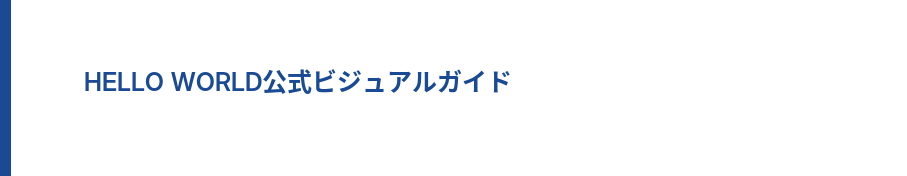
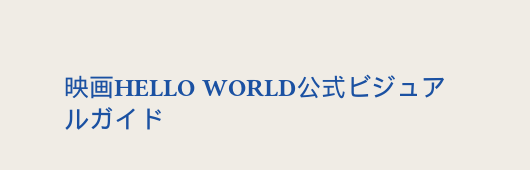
- HELLO WORLD公式ビジュアルガイド
+ 映画HELLO WORLD公式ビジュアルガイド

